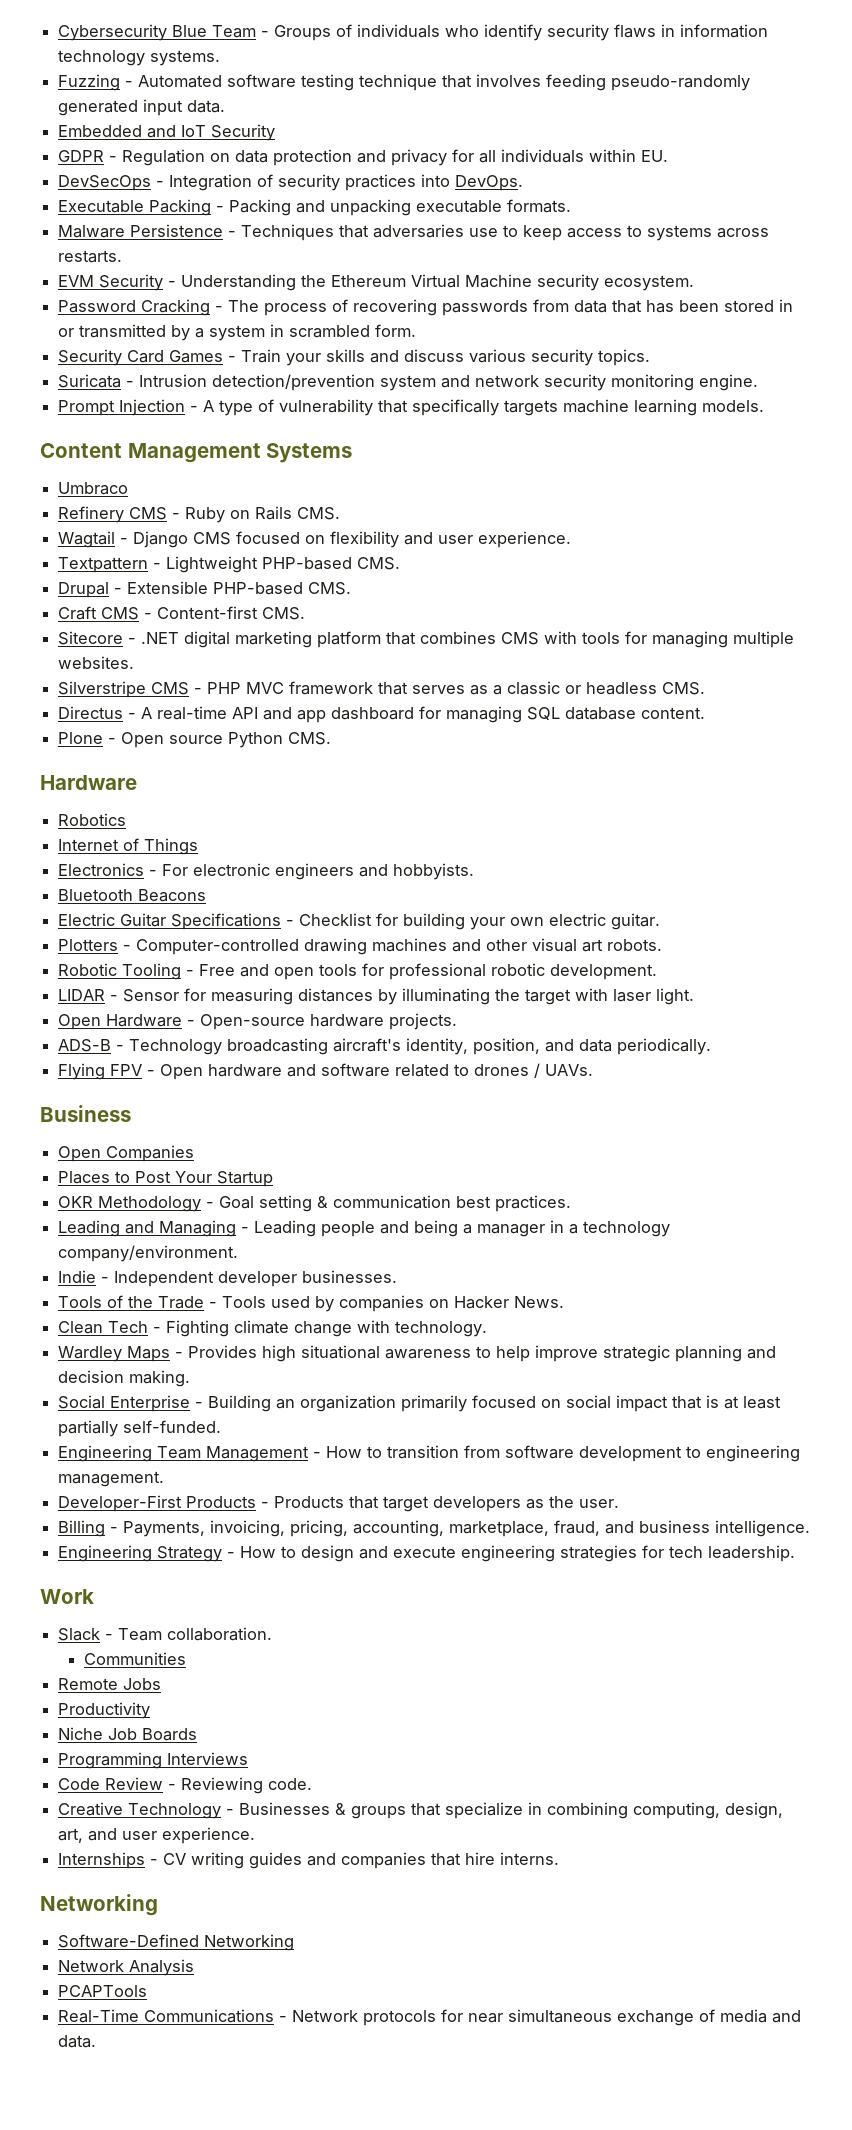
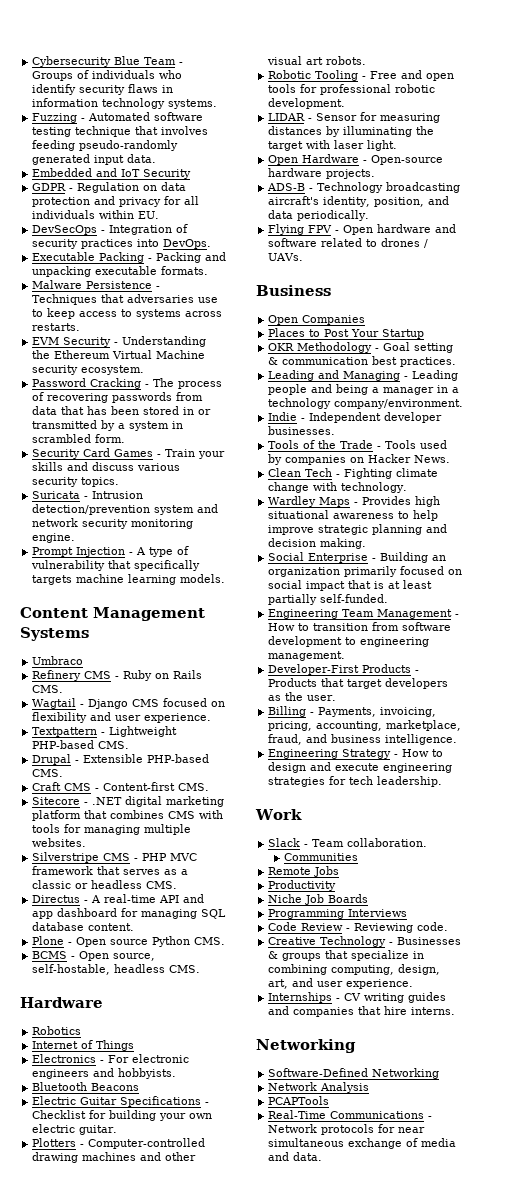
+ BCMS - Open source, self-hostable, headless CMS.

